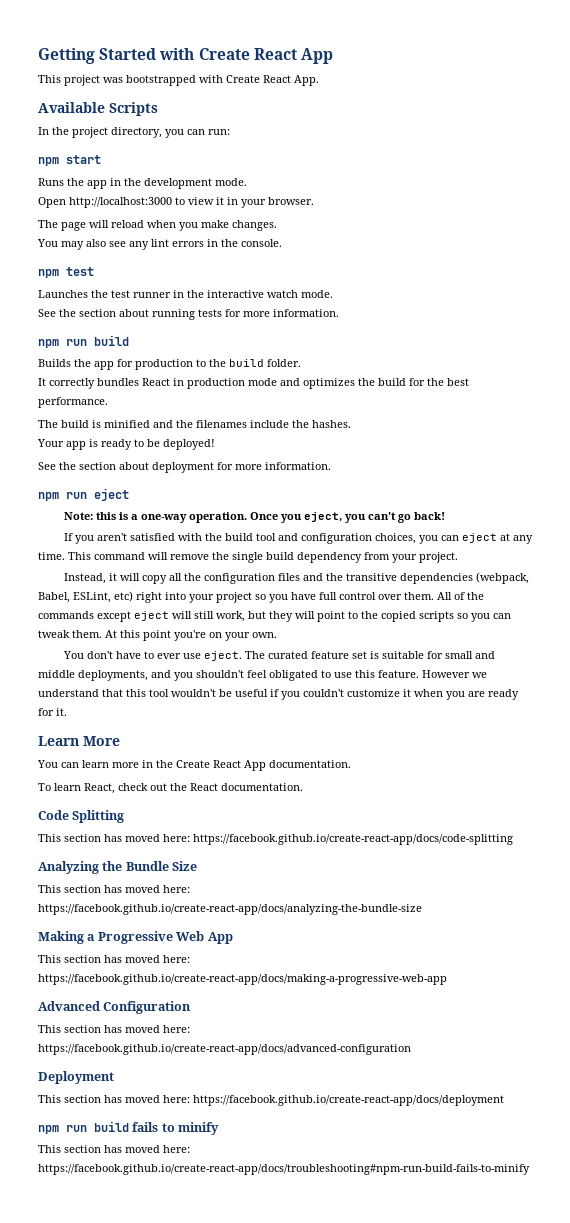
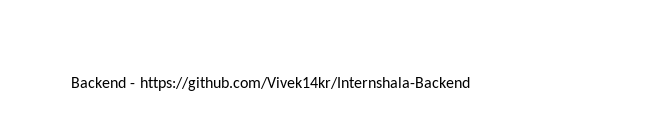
- Getting Started with Create React App
- This project was bootstrapped with Create React App.
- Available Scripts
- In the project directory, you can run:
- npm start
- Runs the app in the development mode.
- Open http://localhost:3000 to view it in your browser.
- The page will reload when you make changes.
- You may also see any lint errors in the console.
- npm test
- Launches the test runner in the interactive watch mode.
- See the section about running tests for more information.
- npm run build
- Builds the app for production to the build folder.
- It correctly bundles React in production mode and optimizes the build for the best performance.
- The build is minified and the filenames include the hashes.
- Your app is ready to be deployed!
- See the section about deployment for more information.
- npm run eject
- Note: this is a one-way operation. Once you eject, you can't go back!
- If you aren't satisfied with the build tool and configuration choices, you can eject at any time. This command will remove the single build dependency from your project.
- Instead, it will copy all the configuration files and the transitive dependencies (webpack, Babel, ESLint, etc) right into your project so you have full control over them. All of the commands except eject will still work, but they will point to the copied scripts so you can tweak them. At this point you're on your own.
- You don't have to ever use eject. The curated feature set is suitable for small and middle deployments, and you shouldn't feel obligated to use this feature. However we understand that this tool wouldn't be useful if you couldn't customize it when you are ready for it.
- Learn More
- You can learn more in the Create React App documentation.
- To learn React, check out the React documentation.
- Code Splitting
- This section has moved here: https://facebook.github.io/create-react-app/docs/code-splitting
- Analyzing the Bundle Size
- This section has moved here: https://facebook.github.io/create-react-app/docs/analyzing-the-bundle-size
- Making a Progressive Web App
- This section has moved here: https://facebook.github.io/create-react-app/docs/making-a-progressive-web-app
- Advanced Configuration
- This section has moved here: https://facebook.github.io/create-react-app/docs/advanced-configuration
- Deployment
- This section has moved here: https://facebook.github.io/create-react-app/docs/deployment
- npm run build fails to minify
- This section has moved here: https://facebook.github.io/create-react-app/docs/troubleshooting#npm-run-build-fails-to-minify
+ Backend - https://github.com/Vivek14kr/Internshala-Backend

